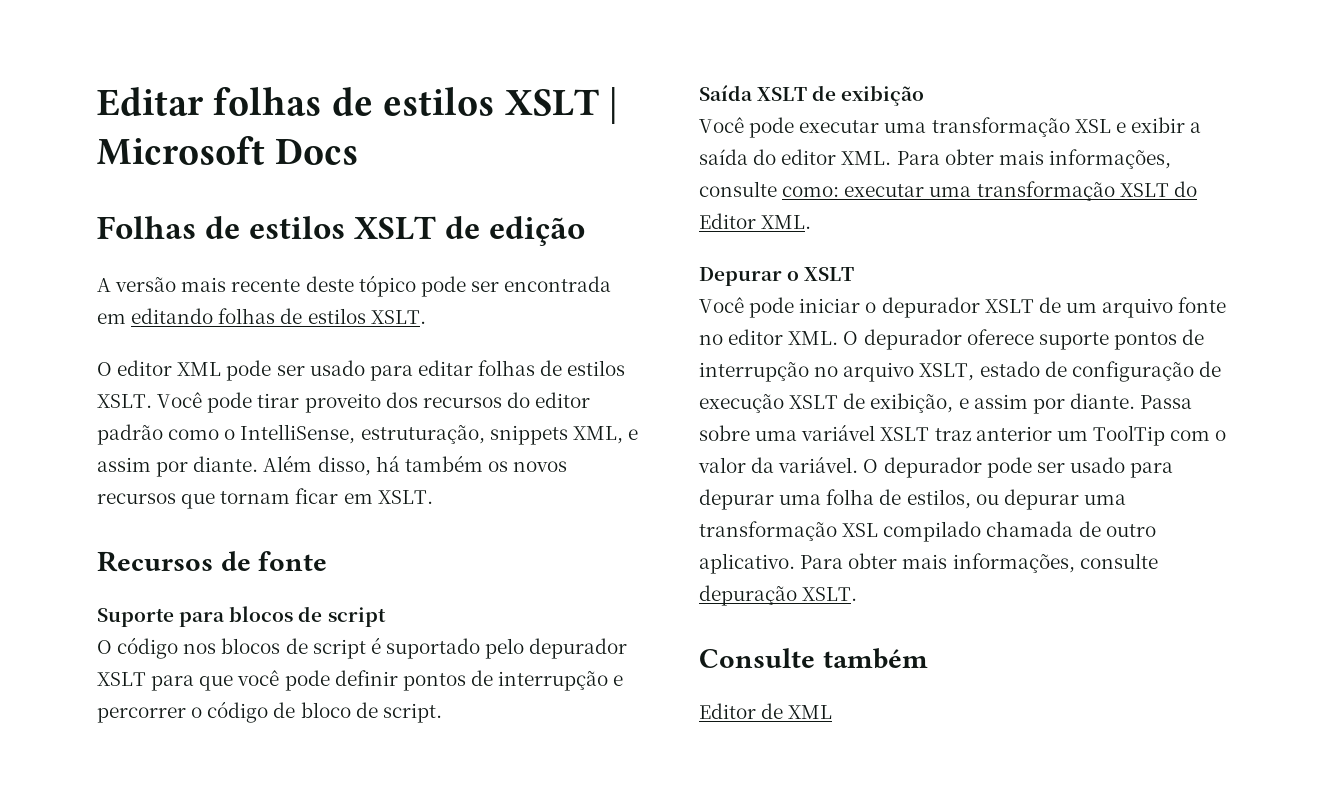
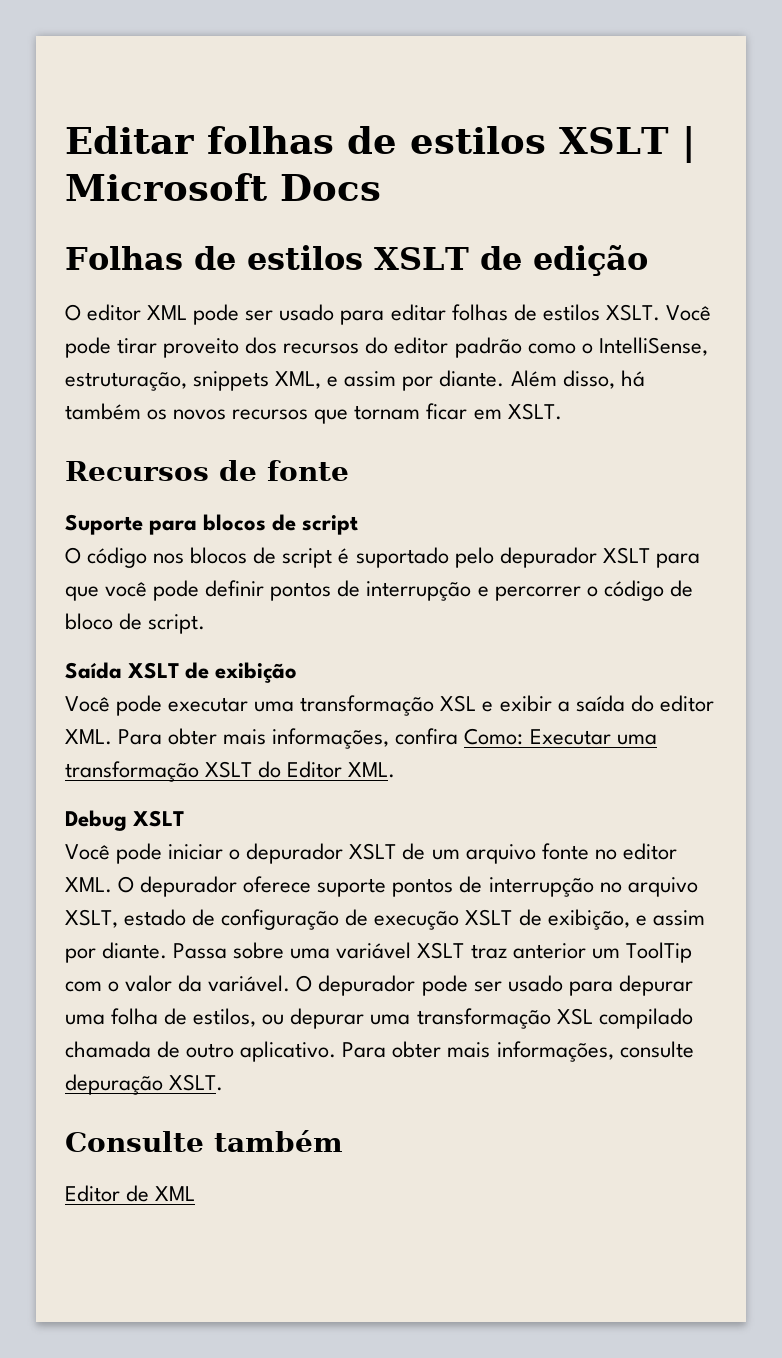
- A versão mais recente deste tópico pode ser encontrada em editando folhas de estilos XSLT.
- Você pode executar uma transformação XSL e exibir a saída do editor XML. Para obter mais informações, consulte como: executar uma transformação XSLT do Editor XML.
+ Você pode executar uma transformação XSL e exibir a saída do editor XML. Para obter mais informações, confira Como: Executar uma transformação XSLT do Editor XML.
- Depurar o XSLT
+ Debug XSLT

